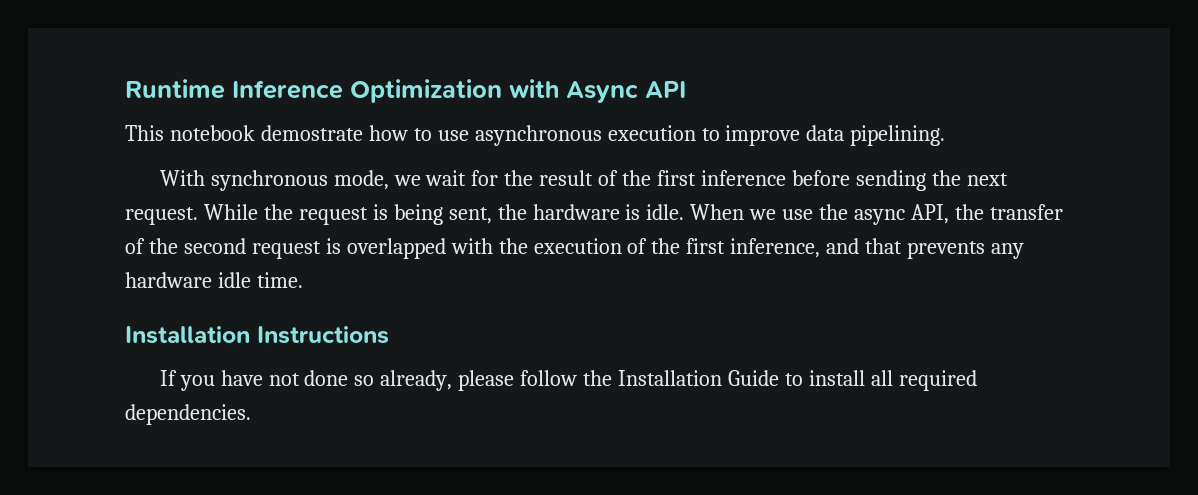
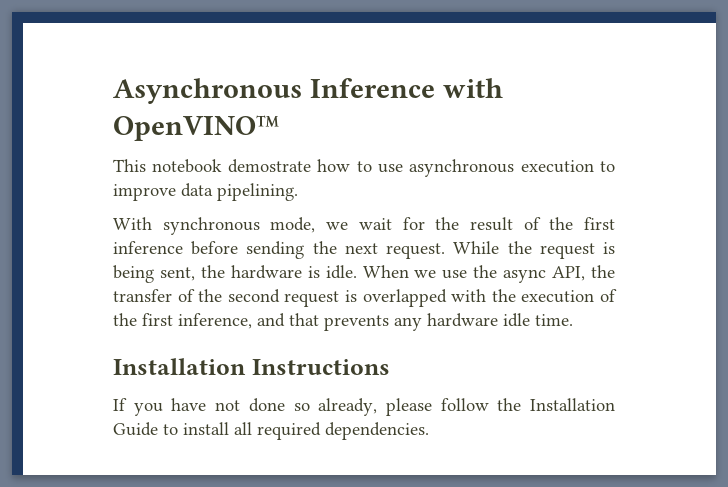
- Runtime Inference Optimization with Async API
+ Asynchronous Inference with OpenVINO™

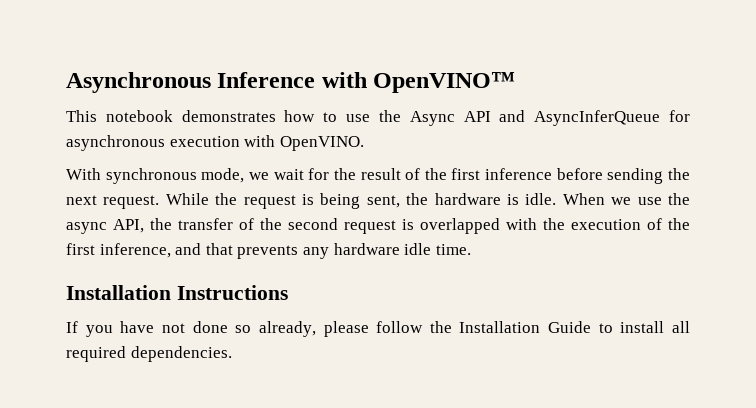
- This notebook demostrate how to use asynchronous execution to improve data pipelining.
+ This notebook demonstrates how to use the Async API and AsyncInferQueue for asynchronous execution with OpenVINO.

